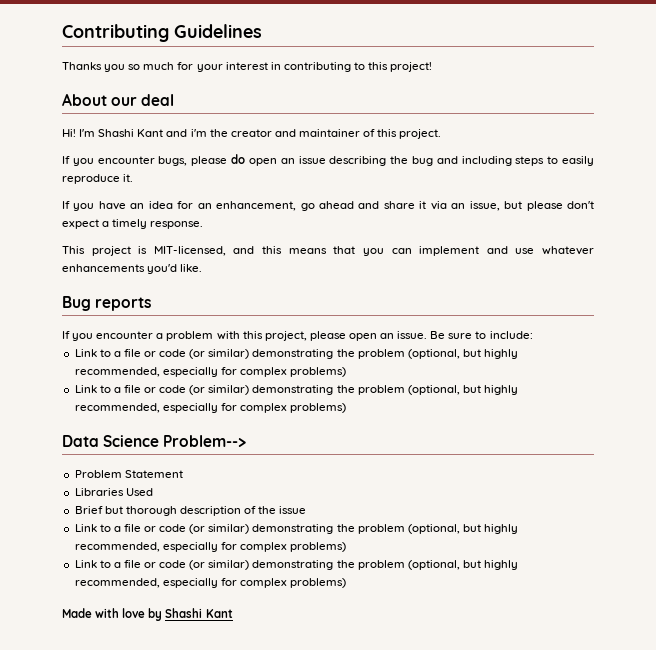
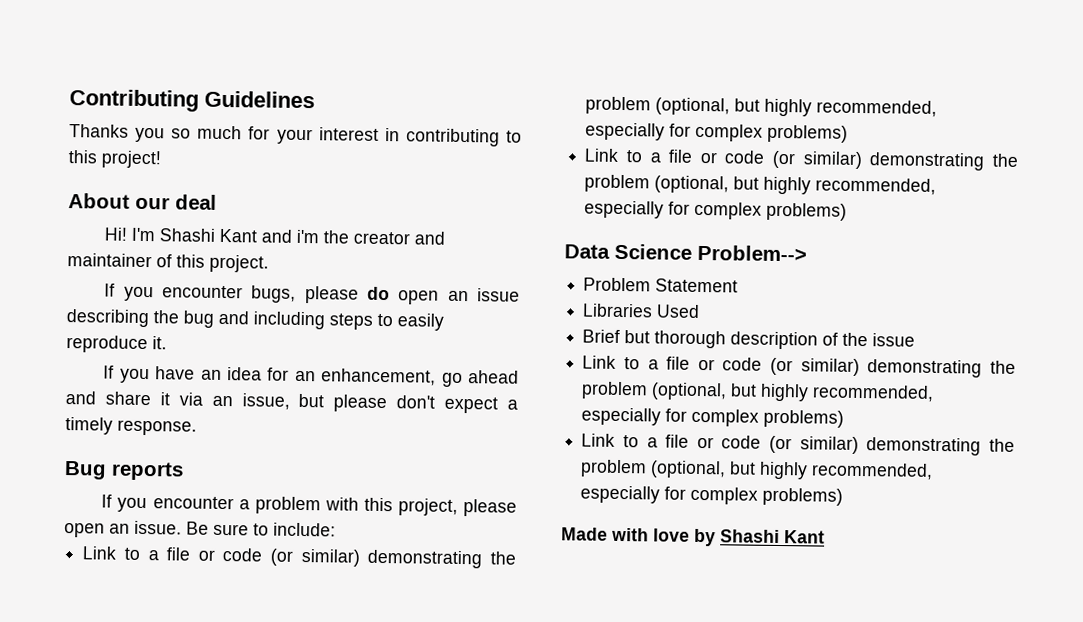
- This project is MIT-licensed, and this means that you can implement and use whatever enhancements you'd like.

